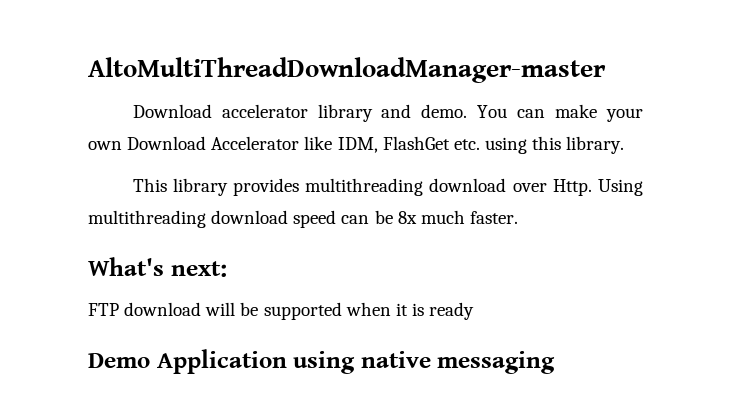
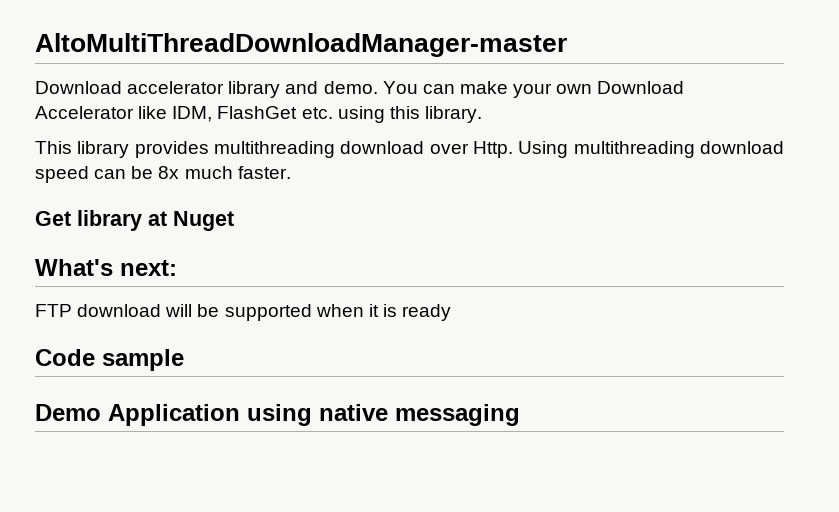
+ Get library at Nuget
+ Code sample

